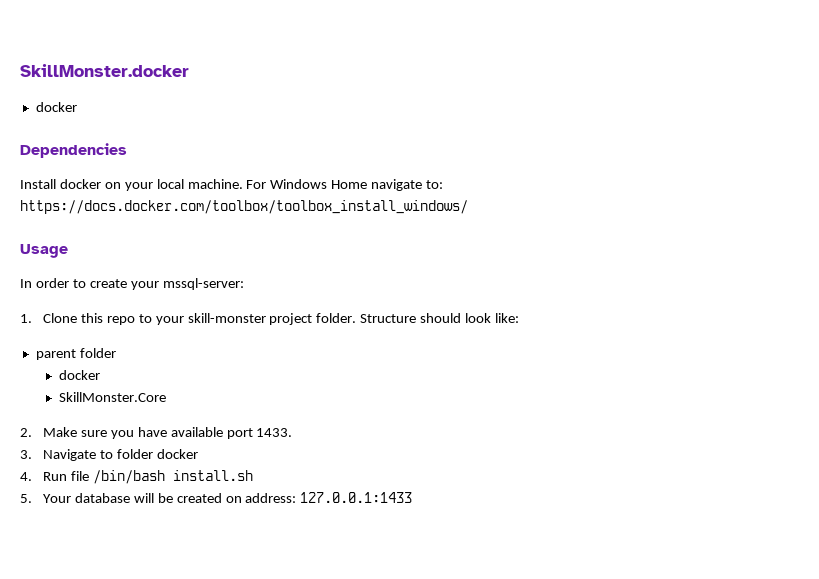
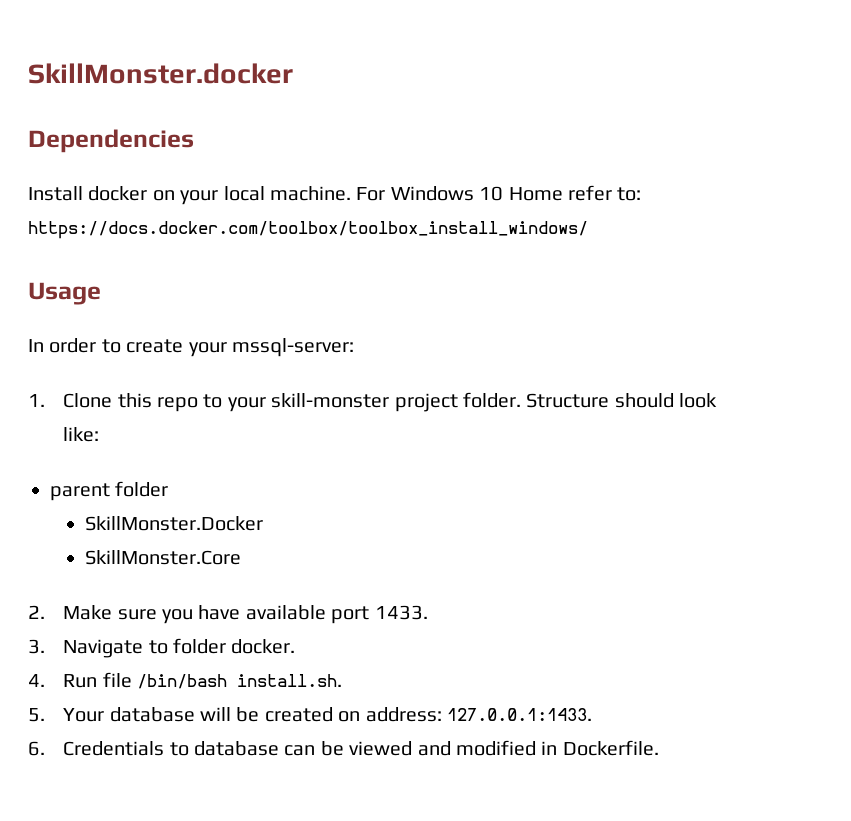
  SkillMonster.docker
- docker
- For Windows Home navigate to: https://docs.docker.com/toolbox/toolbox_install_windows/
+ For Windows 10 Home refer to: https://docs.docker.com/toolbox/toolbox_install_windows/
  parent folder
- docker
+ SkillMonster.Docker
- 3. Navigate to folder docker
+ 3. Navigate to folder docker.
- 4. Run file /bin/bash install.sh
+ 4. Run file /bin/bash install.sh.
- 5. Your database will be created on address: 127.0.0.1:1433
+ 5. Your database will be created on address: 127.0.0.1:1433.
+ 6. Credentials to database can be viewed and modified in Dockerfile.

